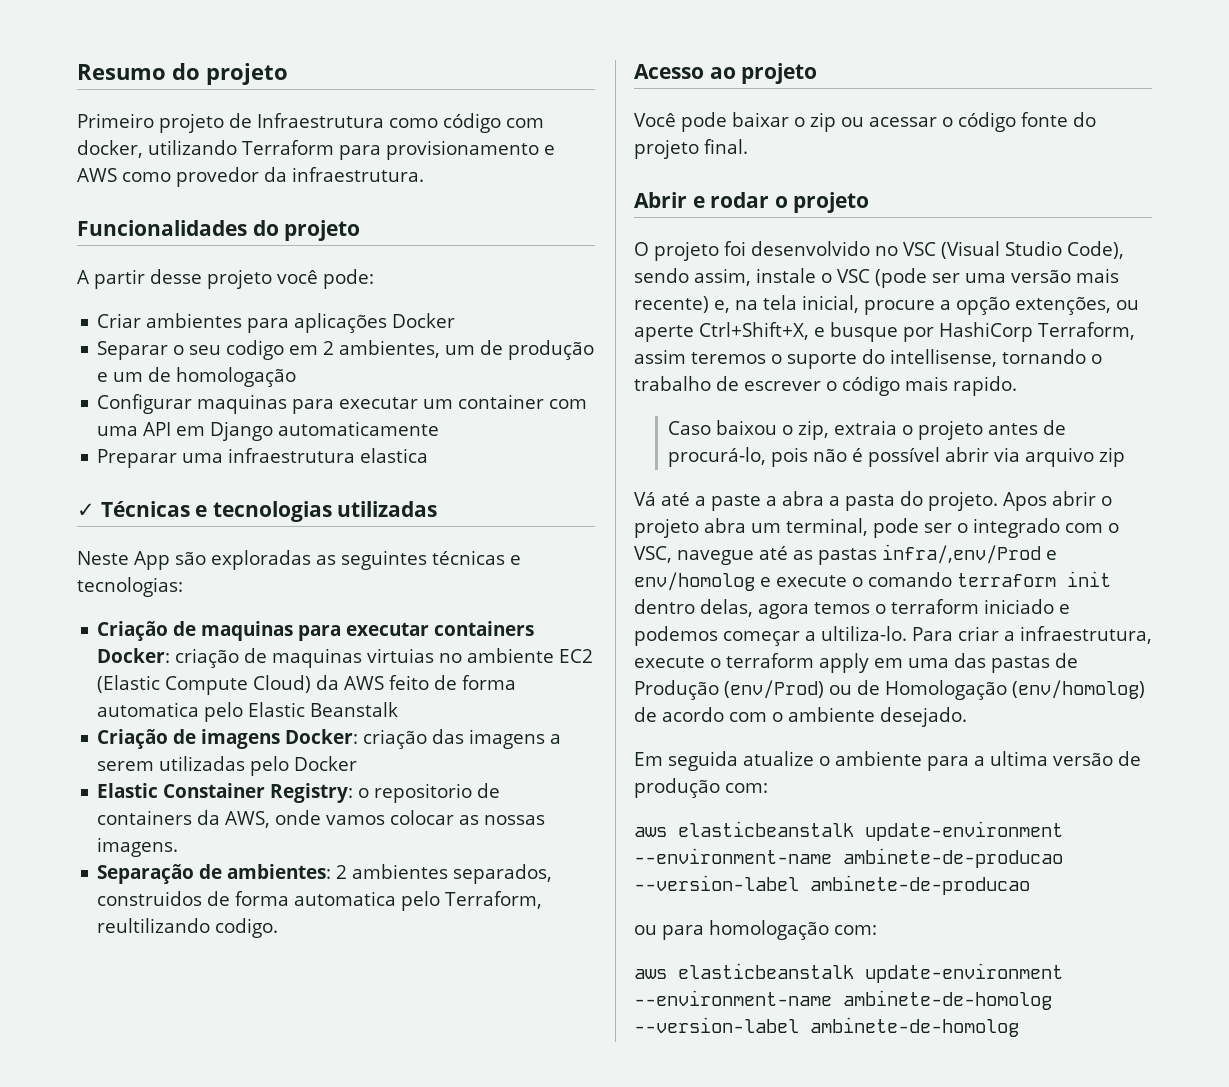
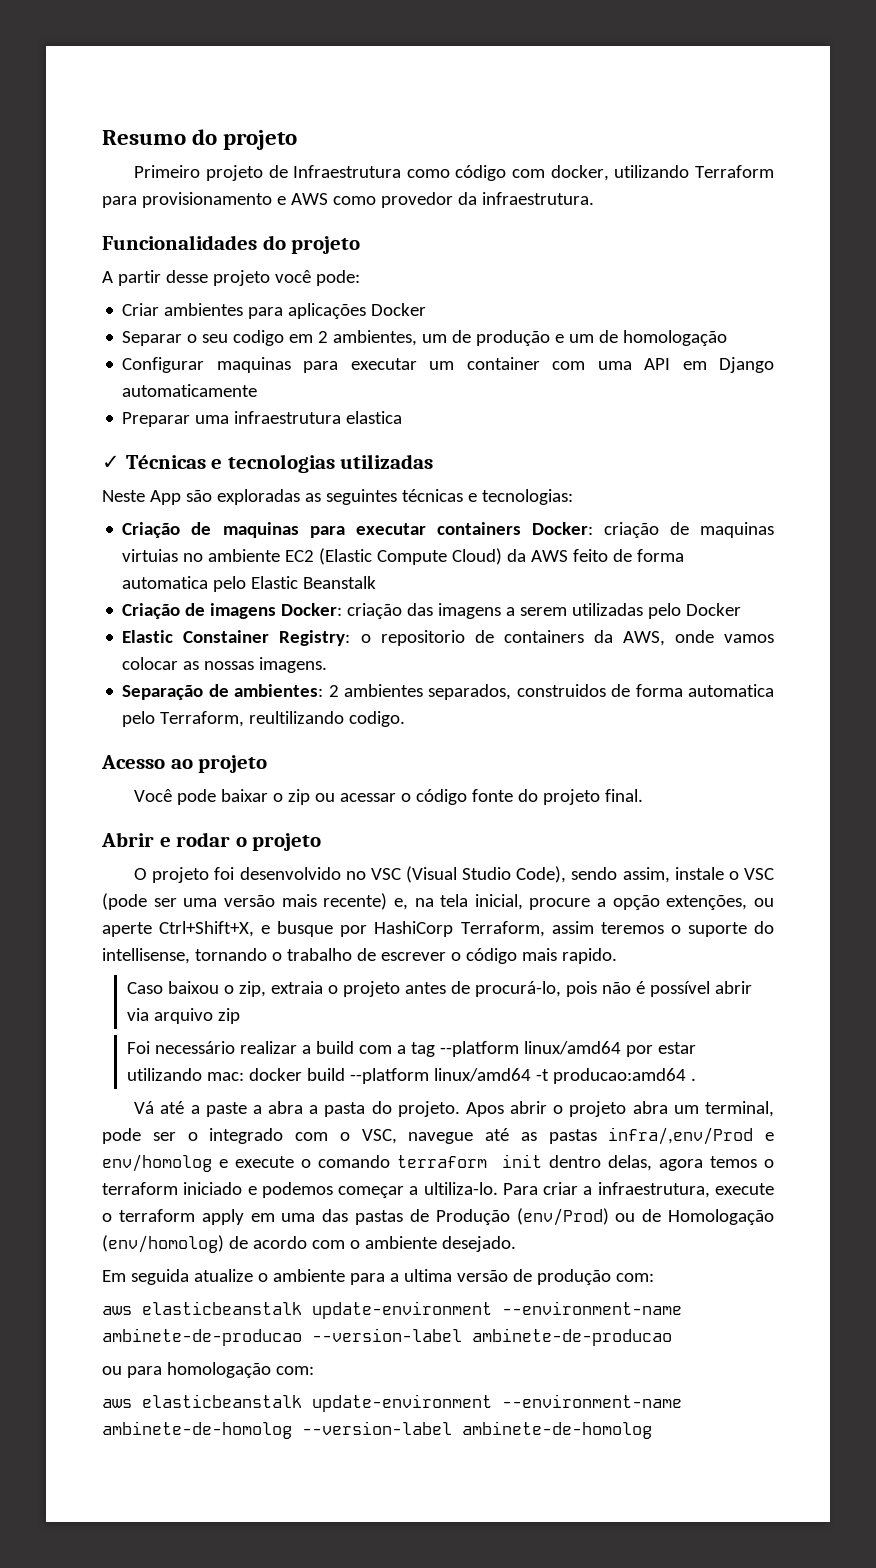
+ Foi necessário realizar a build com a tag --platform linux/amd64 por estar utilizando mac: docker build --platform linux/amd64 -t producao:amd64 .

